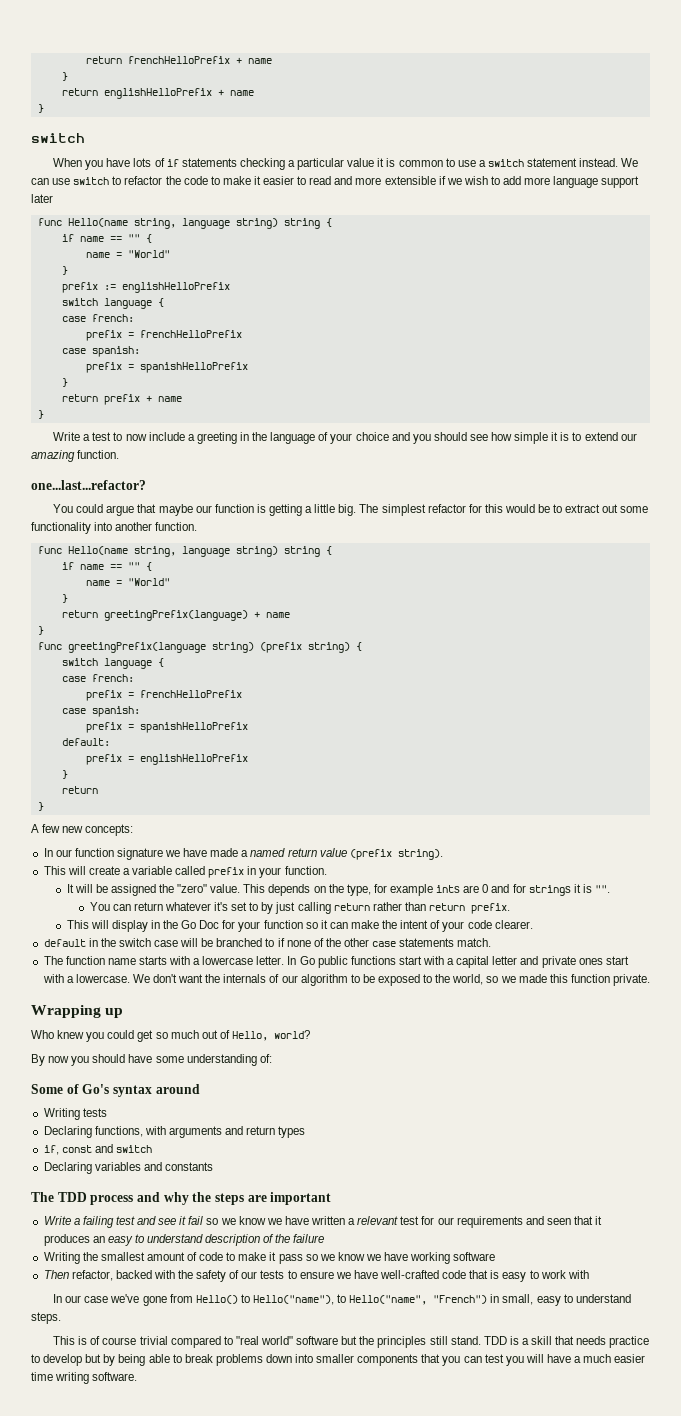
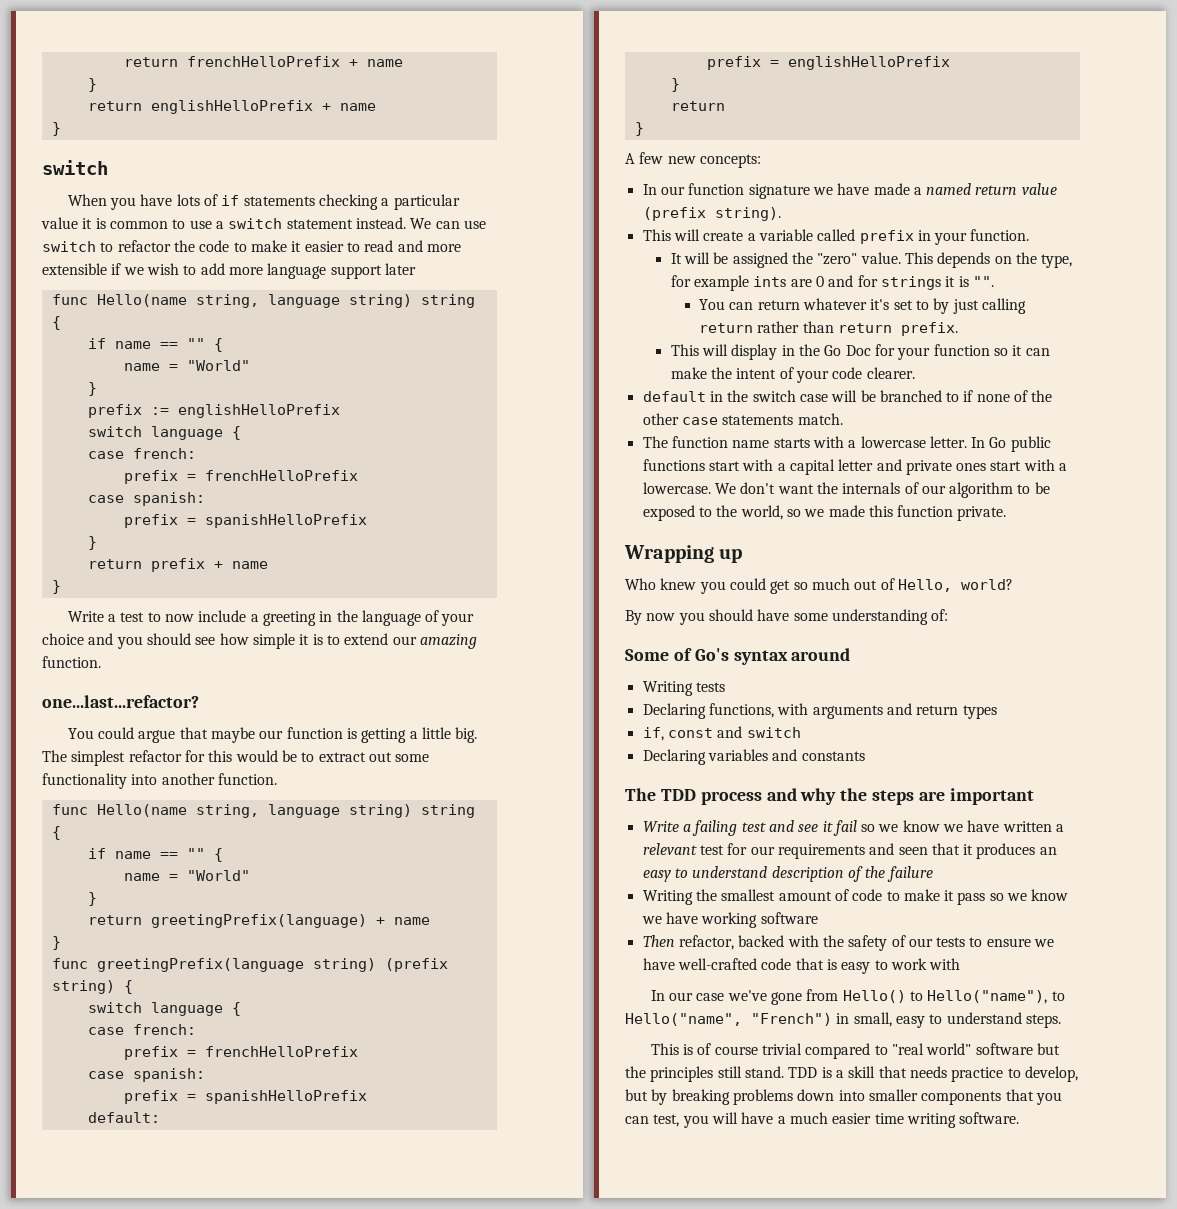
- TDD is a skill that needs practice to develop but by being able to break problems down into smaller components that you can test you will have a much easier time writing software.
+ TDD is a skill that needs practice to develop, but by breaking problems down into smaller components that you can test, you will have a much easier time writing software.

